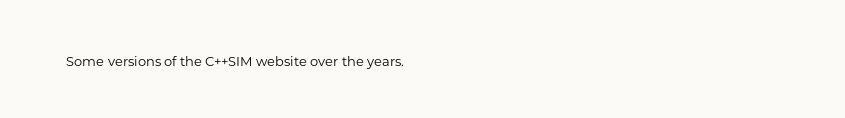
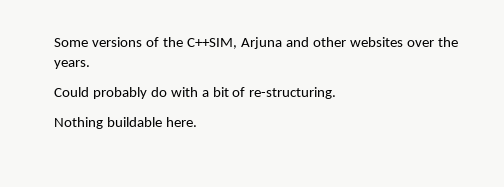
- Some versions of the C++SIM website over the years.
+ Some versions of the C++SIM, Arjuna and other websites over the years.
+ Could probably do with a bit of re-structuring.
+ Nothing buildable here.

